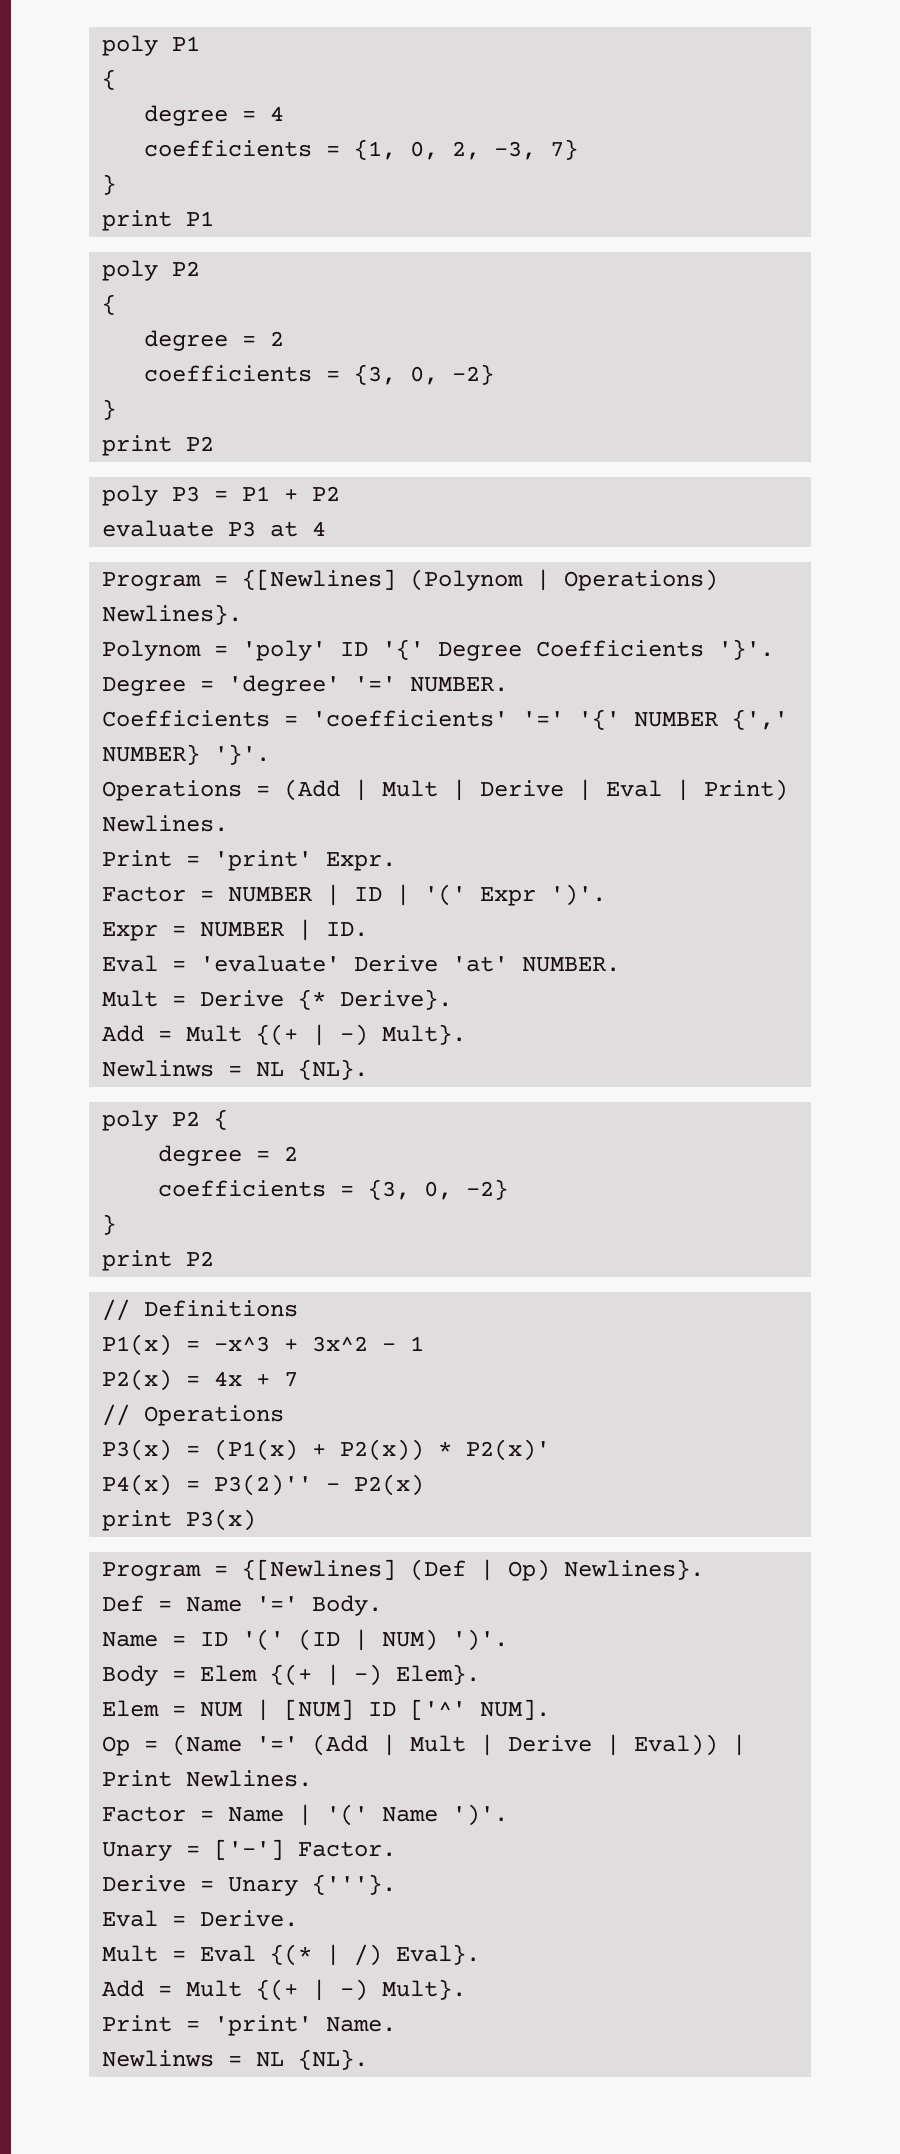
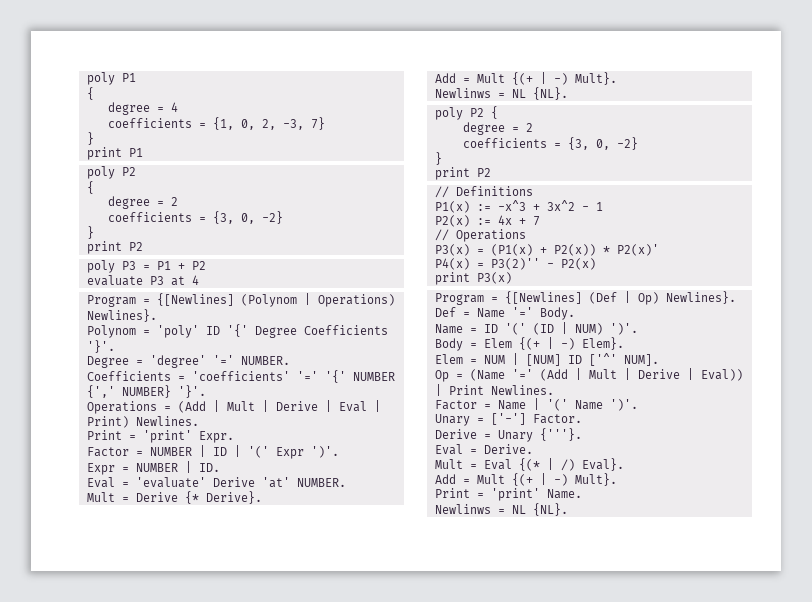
- P1(x) = -x^3 + 3x^2 - 1
+ P1(x) := -x^3 + 3x^2 - 1
- P2(x) = 4x + 7
+ P2(x) := 4x + 7

